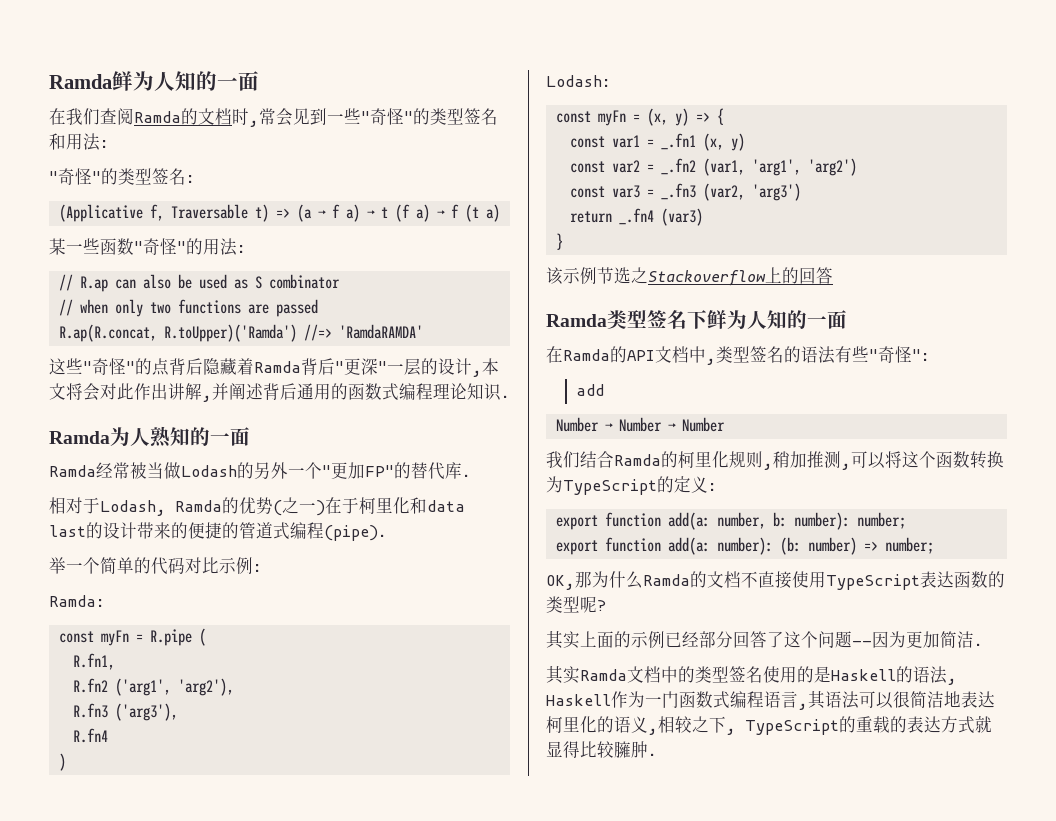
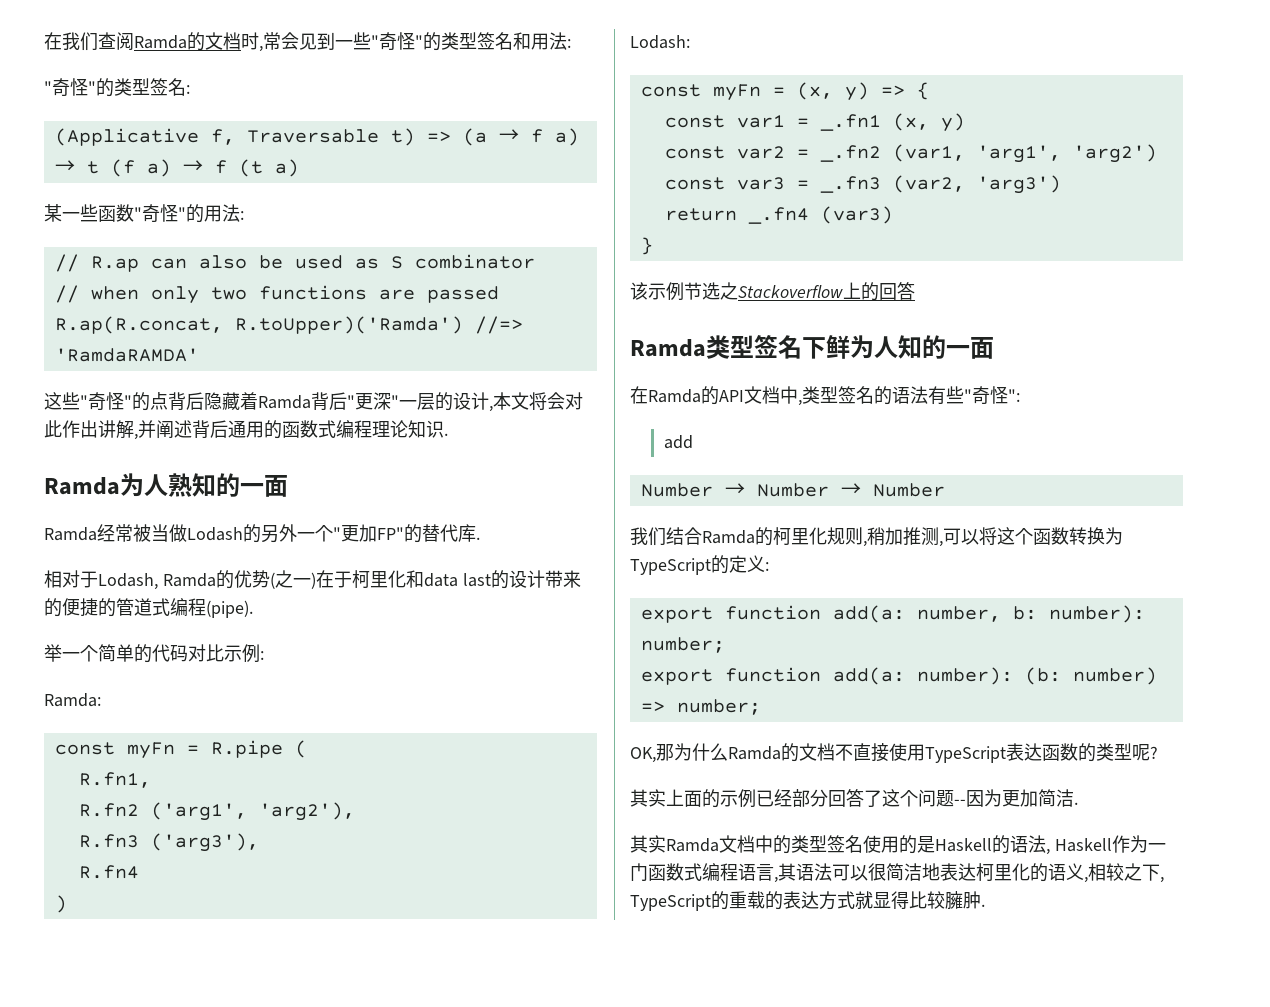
- Ramda鲜为人知的一面

